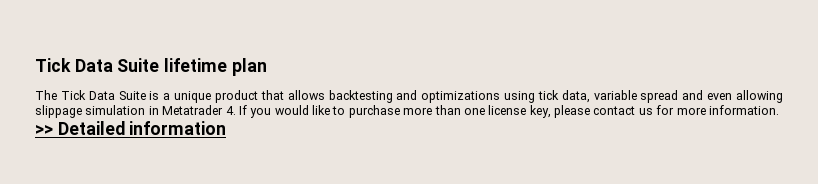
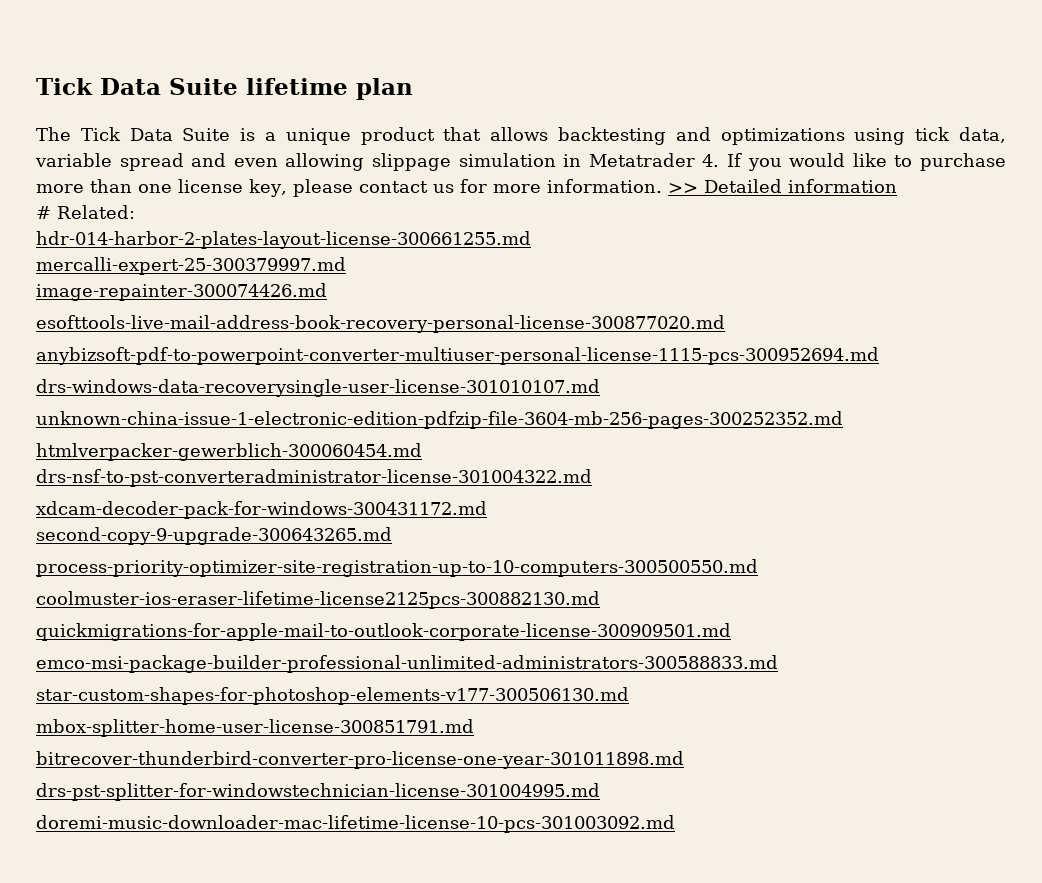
- The Tick Data Suite is a unique product that allows backtesting and optimizations using tick data, variable spread and even allowing slippage simulation in Metatrader 4. If you would like to purchase more than one license key, please contact us for more information.
- >> Detailed information
+ The Tick Data Suite is a unique product that allows backtesting and optimizations using tick data, variable spread and even allowing slippage simulation in Metatrader 4. If you would like to purchase more than one license key, please contact us for more information. >> Detailed information
+ # Related:
+ hdr-014-harbor-2-plates-layout-license-300661255.md
+ mercalli-expert-25-300379997.md
+ image-repainter-300074426.md
+ esofttools-live-mail-address-book-recovery-personal-license-300877020.md
+ anybizsoft-pdf-to-powerpoint-converter-multiuser-personal-license-1115-pcs-300952694.md
+ drs-windows-data-recoverysingle-user-license-301010107.md
+ unknown-china-issue-1-electronic-edition-pdfzip-file-3604-mb-256-pages-300252352.md
+ htmlverpacker-gewerblich-300060454.md
+ drs-nsf-to-pst-converteradministrator-license-301004322.md
+ xdcam-decoder-pack-for-windows-300431172.md
+ second-copy-9-upgrade-300643265.md
+ process-priority-optimizer-site-registration-up-to-10-computers-300500550.md
+ coolmuster-ios-eraser-lifetime-license2125pcs-300882130.md
+ quickmigrations-for-apple-mail-to-outlook-corporate-license-300909501.md
+ emco-msi-package-builder-professional-unlimited-administrators-300588833.md
+ star-custom-shapes-for-photoshop-elements-v177-300506130.md
+ mbox-splitter-home-user-license-300851791.md
+ bitrecover-thunderbird-converter-pro-license-one-year-301011898.md
+ drs-pst-splitter-for-windowstechnician-license-301004995.md
+ doremi-music-downloader-mac-lifetime-license-10-pcs-301003092.md

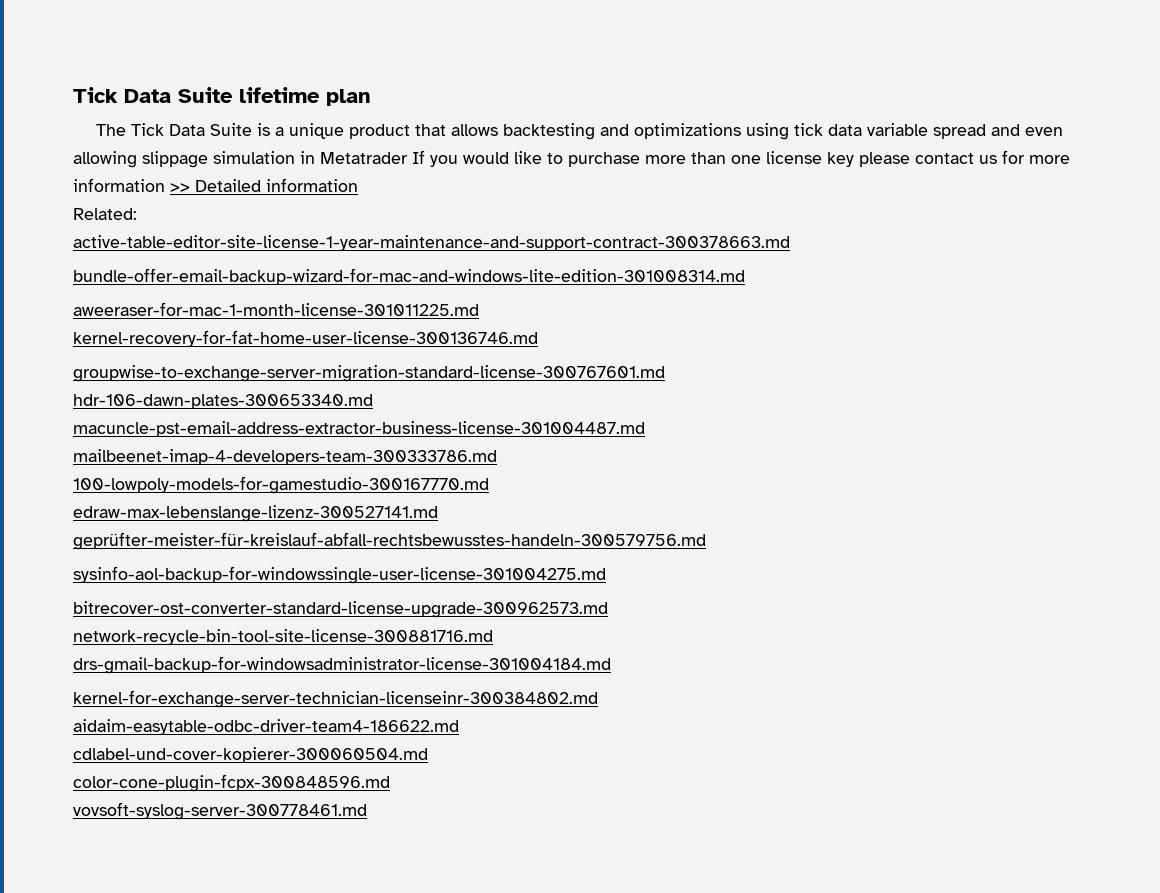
- The Tick Data Suite is a unique product that allows backtesting and optimizations using tick data, variable spread and even allowing slippage simulation in Metatrader 4. If you would like to purchase more than one license key, please contact us for more information. >> Detailed information
+ The Tick Data Suite is a unique product that allows backtesting and optimizations using tick data variable spread and even allowing slippage simulation in Metatrader If you would like to purchase more than one license key please contact us for more information >> Detailed information
- # Related:
+ Related:
- hdr-014-harbor-2-plates-layout-license-300661255.md
- mercalli-expert-25-300379997.md
- image-repainter-300074426.md
- esofttools-live-mail-address-book-recovery-personal-license-300877020.md
- anybizsoft-pdf-to-powerpoint-converter-multiuser-personal-license-1115-pcs-300952694.md
- drs-windows-data-recoverysingle-user-license-301010107.md
- unknown-china-issue-1-electronic-edition-pdfzip-file-3604-mb-256-pages-300252352.md
- htmlverpacker-gewerblich-300060454.md
- drs-nsf-to-pst-converteradministrator-license-301004322.md
- xdcam-decoder-pack-for-windows-300431172.md
- second-copy-9-upgrade-300643265.md
- process-priority-optimizer-site-registration-up-to-10-computers-300500550.md
- coolmuster-ios-eraser-lifetime-license2125pcs-300882130.md
- quickmigrations-for-apple-mail-to-outlook-corporate-license-300909501.md
- emco-msi-package-builder-professional-unlimited-administrators-300588833.md
- star-custom-shapes-for-photoshop-elements-v177-300506130.md
- mbox-splitter-home-user-license-300851791.md
- bitrecover-thunderbird-converter-pro-license-one-year-301011898.md
- drs-pst-splitter-for-windowstechnician-license-301004995.md
- doremi-music-downloader-mac-lifetime-license-10-pcs-301003092.md
+ active-table-editor-site-license-1-year-maintenance-and-support-contract-300378663.md
+ bundle-offer-email-backup-wizard-for-mac-and-windows-lite-edition-301008314.md
+ aweeraser-for-mac-1-month-license-301011225.md
+ kernel-recovery-for-fat-home-user-license-300136746.md
+ groupwise-to-exchange-server-migration-standard-license-300767601.md
+ hdr-106-dawn-plates-300653340.md
+ macuncle-pst-email-address-extractor-business-license-301004487.md
+ mailbeenet-imap-4-developers-team-300333786.md
+ 100-lowpoly-models-for-gamestudio-300167770.md
+ edraw-max-lebenslange-lizenz-300527141.md
+ geprüfter-meister-für-kreislauf-abfall-rechtsbewusstes-handeln-300579756.md
+ sysinfo-aol-backup-for-windowssingle-user-license-301004275.md
+ bitrecover-ost-converter-standard-license-upgrade-300962573.md
+ network-recycle-bin-tool-site-license-300881716.md
+ drs-gmail-backup-for-windowsadministrator-license-301004184.md
+ kernel-for-exchange-server-technician-licenseinr-300384802.md
+ aidaim-easytable-odbc-driver-team4-186622.md
+ cdlabel-und-cover-kopierer-300060504.md
+ color-cone-plugin-fcpx-300848596.md
+ vovsoft-syslog-server-300778461.md

